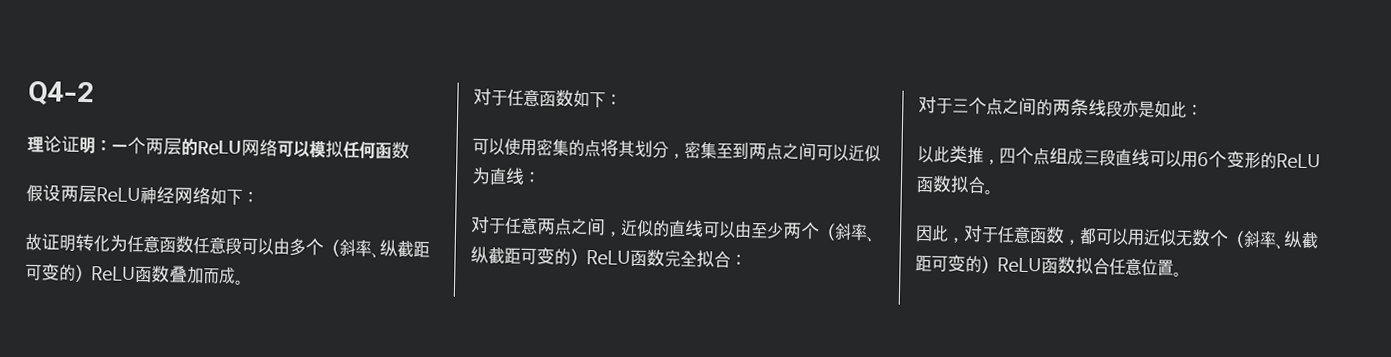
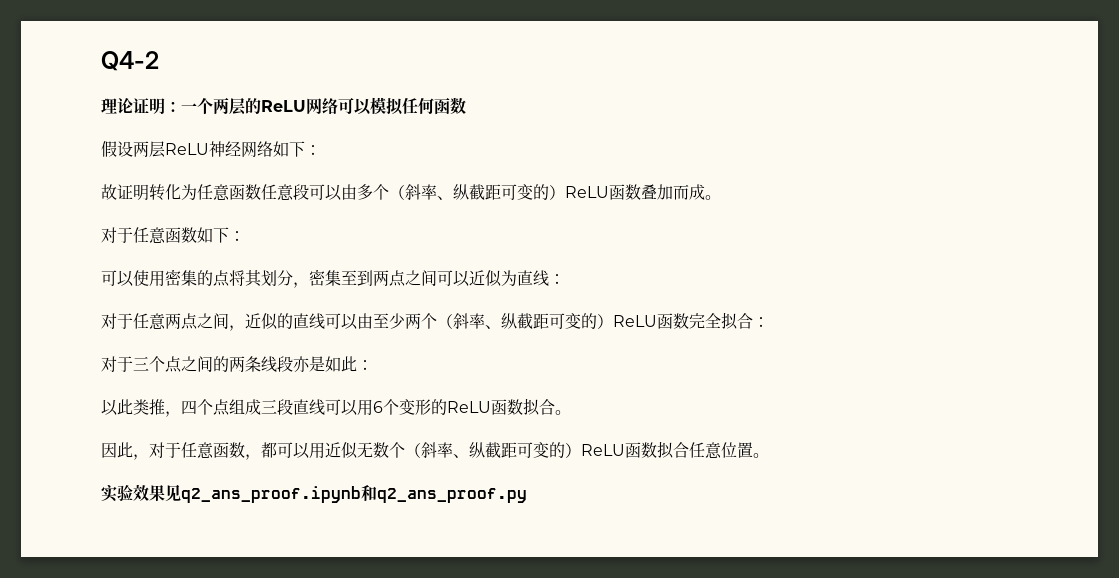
+ 实验效果见q2_ans_proof.ipynb和q2_ans_proof.py

